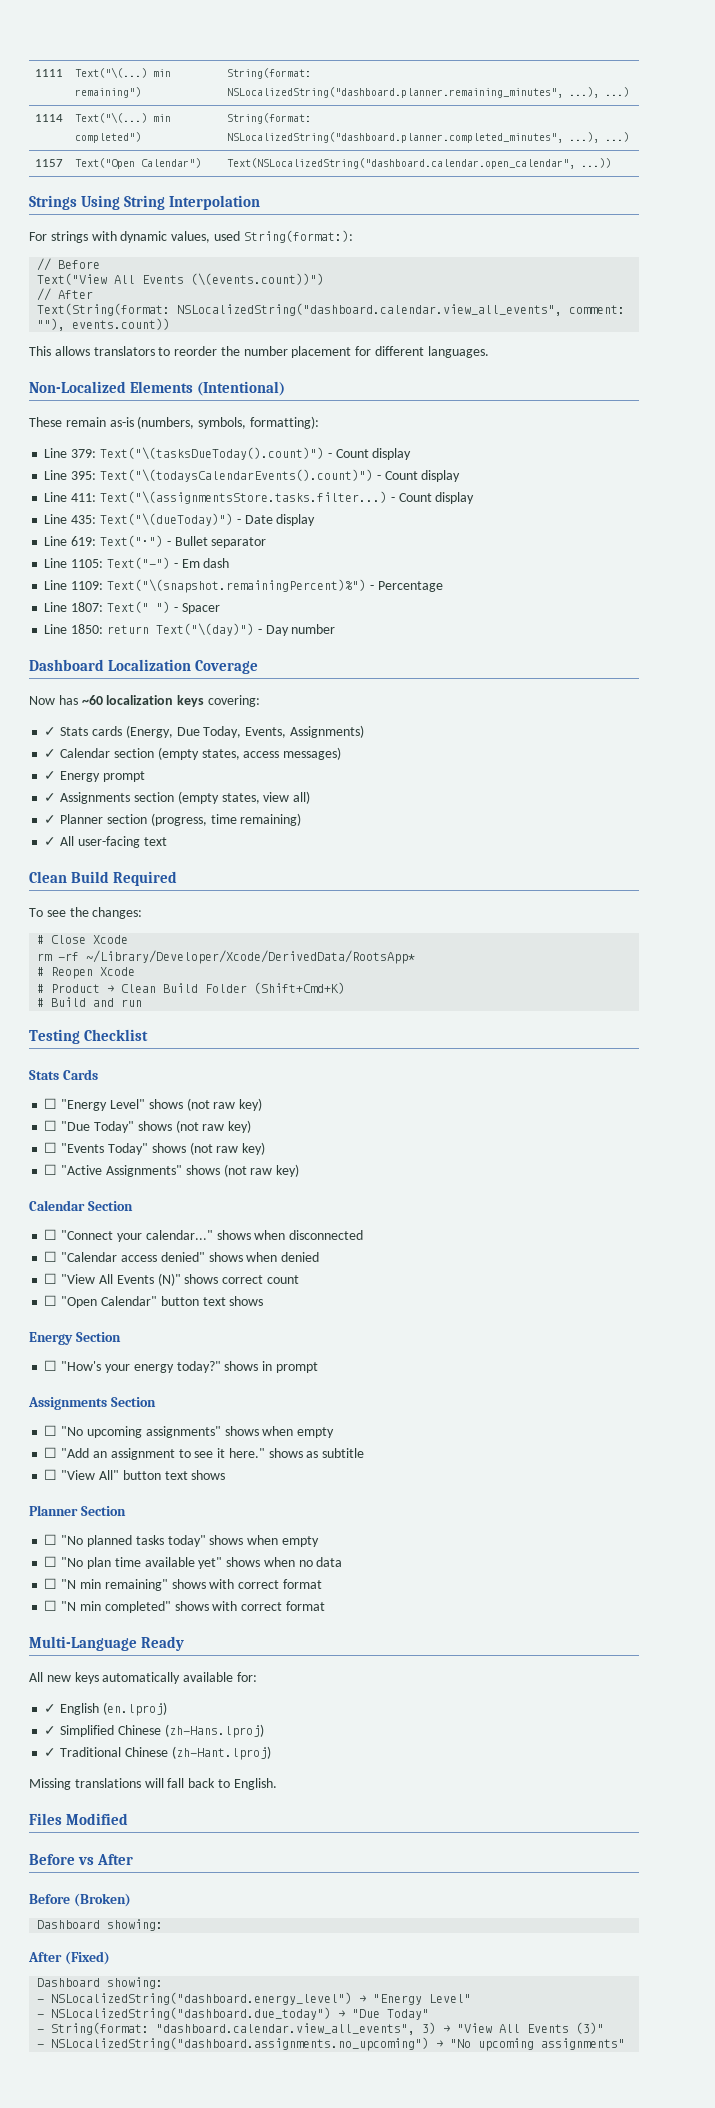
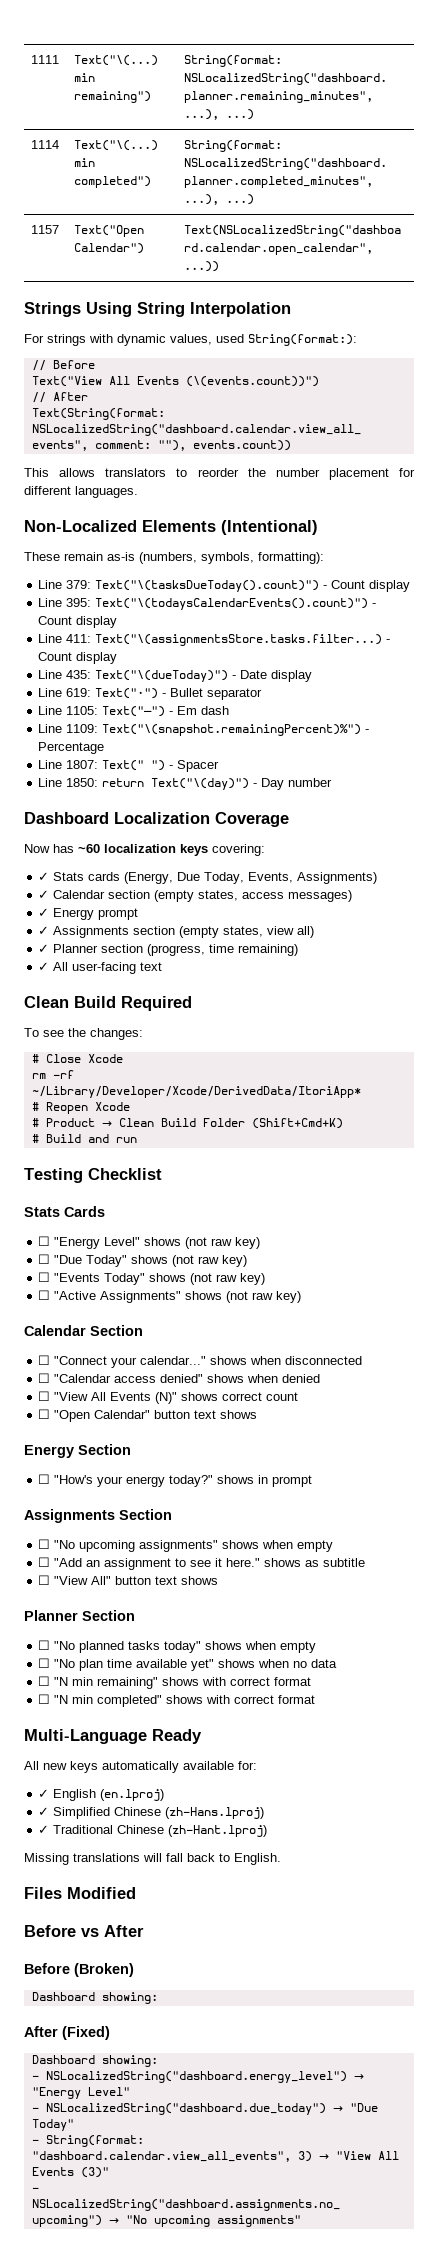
- rm -rf ~/Library/Developer/Xcode/DerivedData/RootsApp*
+ rm -rf ~/Library/Developer/Xcode/DerivedData/ItoriApp*

